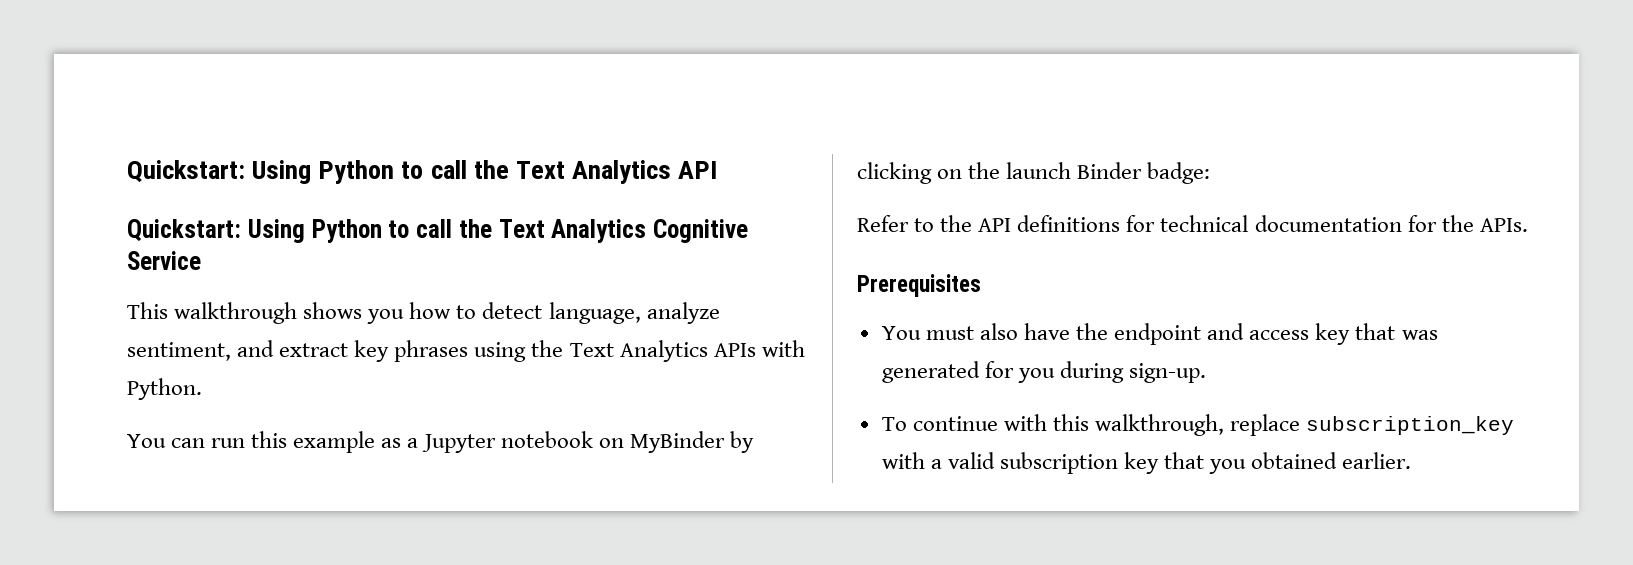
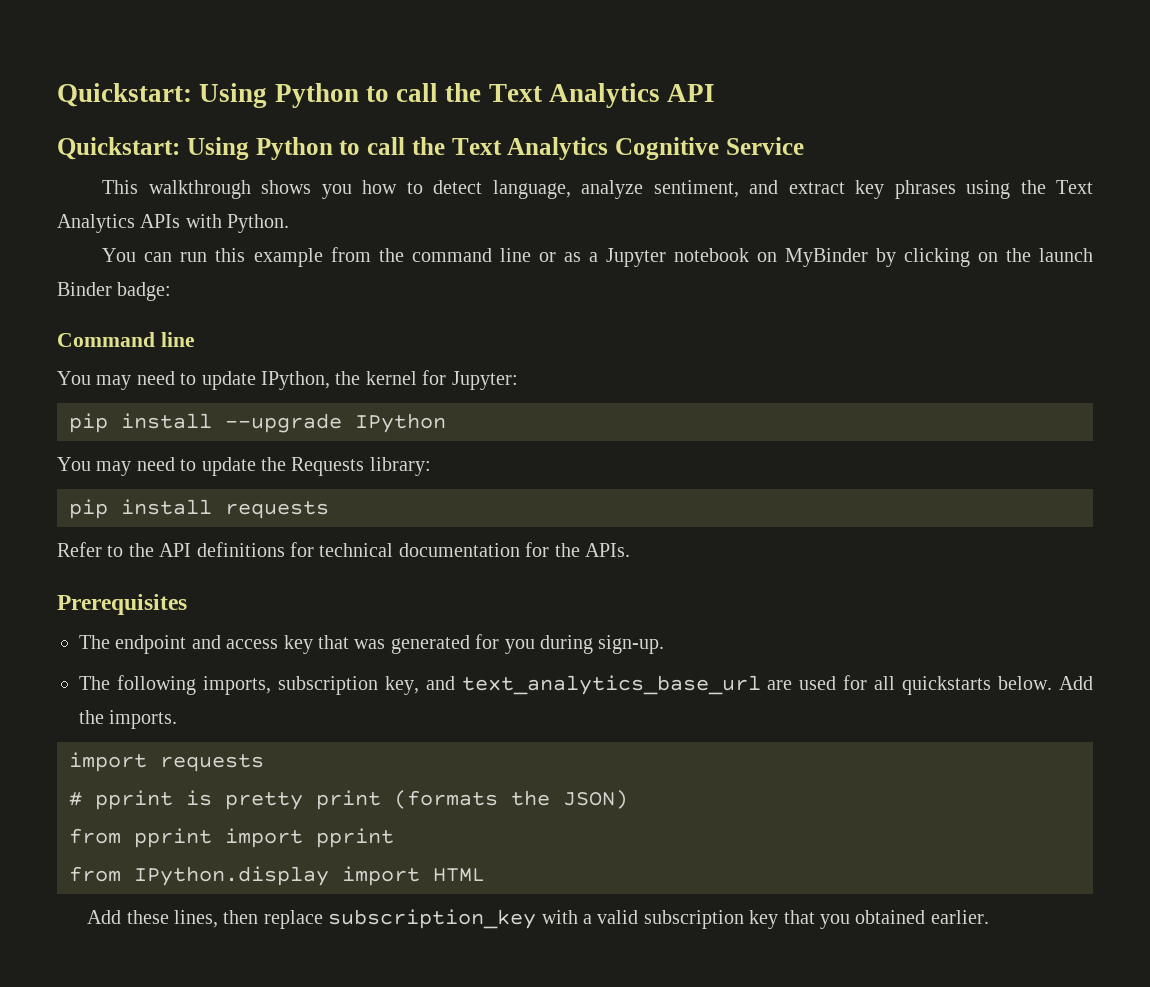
- You can run this example as a Jupyter notebook on MyBinder by clicking on the launch Binder badge:
+ You can run this example from the command line or as a Jupyter notebook on MyBinder by clicking on the launch Binder badge:
+ Command line
+ You may need to update IPython, the kernel for Jupyter:
+ pip install --upgrade IPython
+ You may need to update the Requests library:
+ pip install requests
- You must also have the endpoint and access key that was generated for you during sign-up.
+ The endpoint and access key that was generated for you during sign-up.
- To continue with this walkthrough, replace subscription_key with a valid subscription key that you obtained earlier.
+ The following imports, subscription key, and text_analytics_base_url are used for all quickstarts below. Add the imports.
+ import requests
+ # pprint is pretty print (formats the JSON)
+ from pprint import pprint
+ from IPython.display import HTML
+ Add these lines, then replace subscription_key with a valid subscription key that you obtained earlier.

